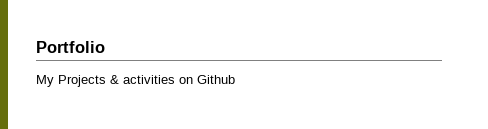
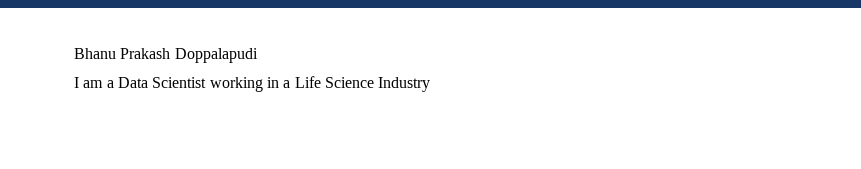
- Portfolio
- My Projects & activities on Github
+ Bhanu Prakash Doppalapudi
+ I am a Data Scientist working in a Life Science Industry

